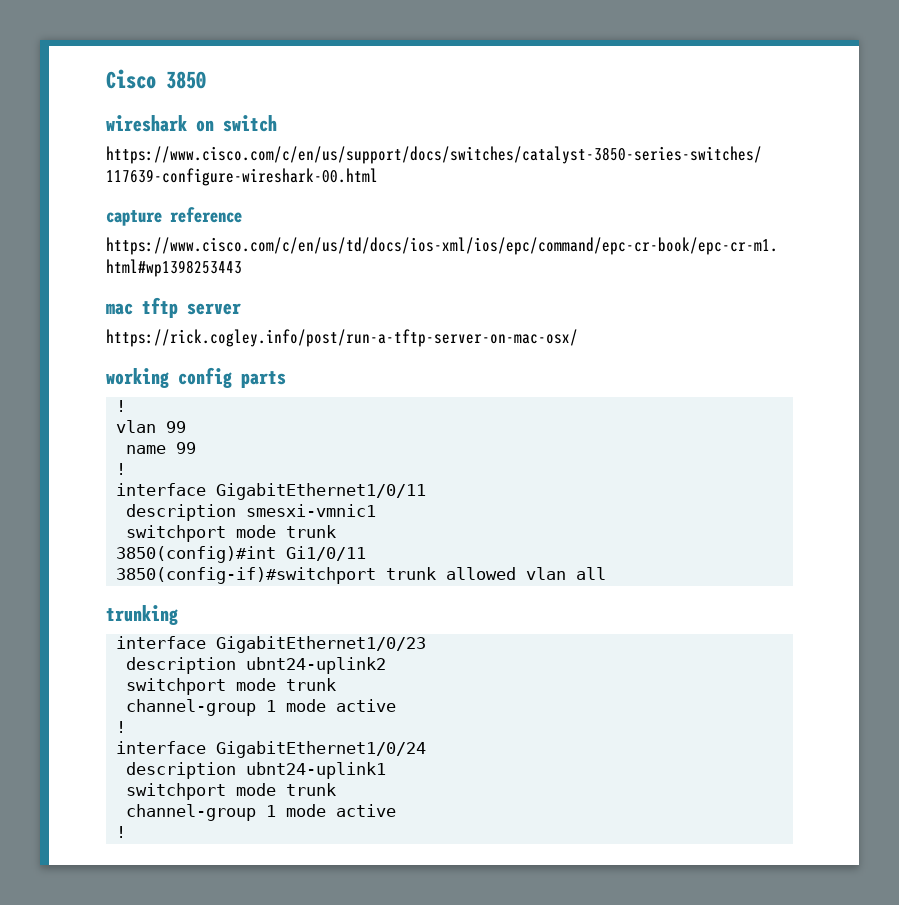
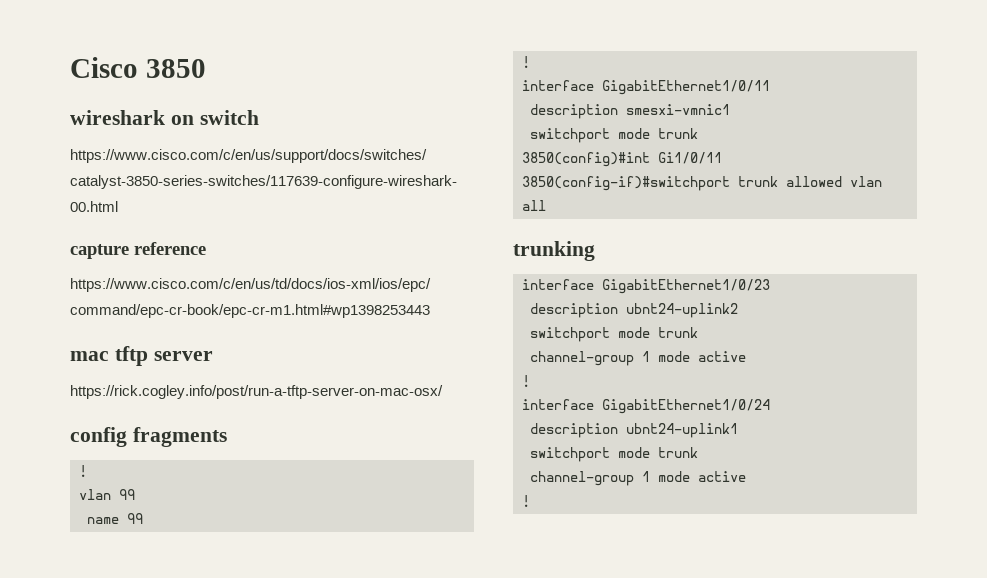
- working config parts
+ config fragments

